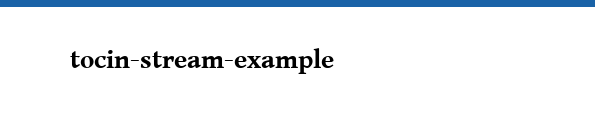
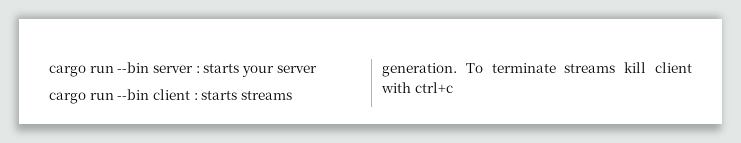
- tocin-stream-example
+ cargo run --bin server : starts your server
+ cargo run --bin client : starts streams generation. To terminate streams kill client with ctrl+c

